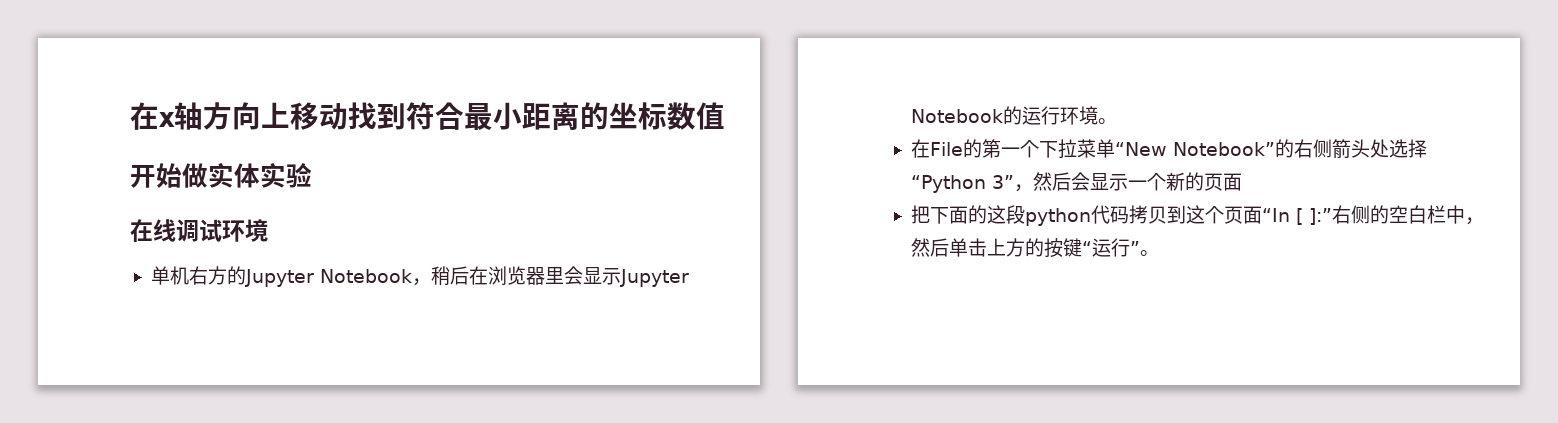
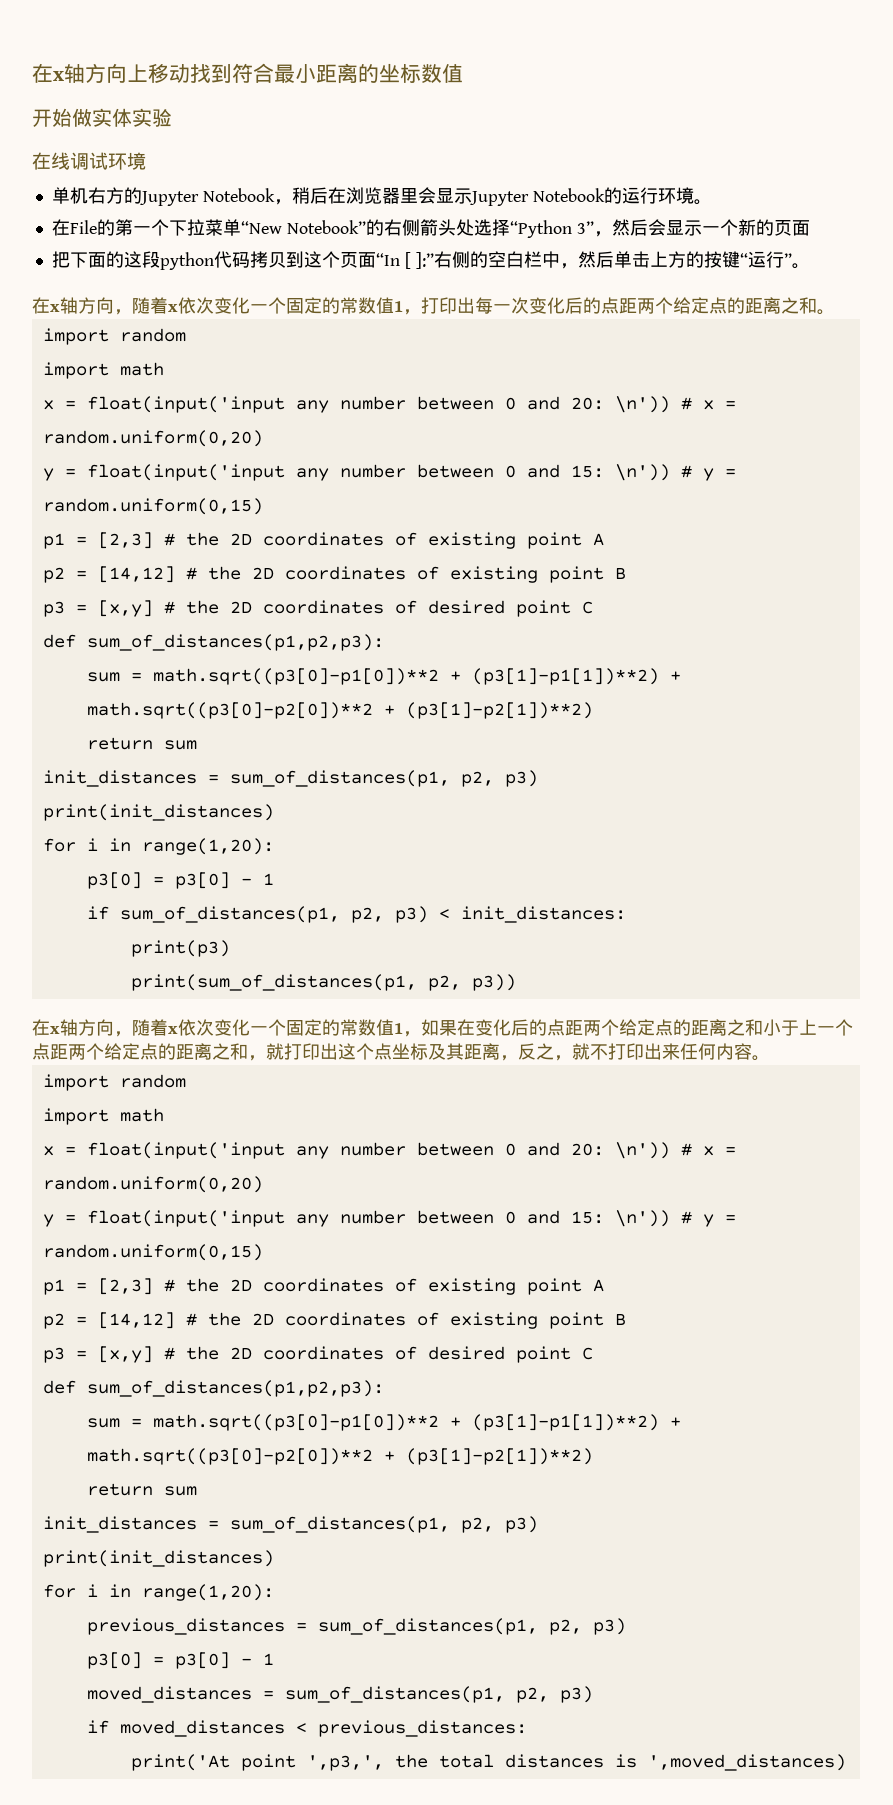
+ 在x轴方向，随着x依次变化一个固定的常数值1，打印出每一次变化后的点距两个给定点的距离之和。
+ import random
+ import math
+ x = float(input('input any number between 0 and 20: \n')) # x = random.uniform(0,20)
+ y = float(input('input any number between 0 and 15: \n')) # y = random.uniform(0,15)
+ p1 = [2,3] # the 2D coordinates of existing point A
+ p2 = [14,12] # the 2D coordinates of existing point B
+ p3 = [x,y] # the 2D coordinates of desired point C
+ def sum_of_distances(p1,p2,p3):
+ sum = math.sqrt((p3[0]-p1[0])**2 + (p3[1]-p1[1])**2) + math.sqrt((p3[0]-p2[0])**2 + (p3[1]-p2[1])**2)
+ return sum
+ init_distances = sum_of_distances(p1, p2, p3)
+ print(init_distances)
+ for i in range(1,20):
+ p3[0] = p3[0] - 1
+ if sum_of_distances(p1, p2, p3) < init_distances:
+ print(p3)
+ print(sum_of_distances(p1, p2, p3))
+ 在x轴方向，随着x依次变化一个固定的常数值1，如果在变化后的点距两个给定点的距离之和小于上一个点距两个给定点的距离之和，就打印出这个点坐标及其距离，反之，就不打印出来任何内容。
+ import random
+ import math
+ x = float(input('input any number between 0 and 20: \n')) # x = random.uniform(0,20)
+ y = float(input('input any number between 0 and 15: \n')) # y = random.uniform(0,15)
+ p1 = [2,3] # the 2D coordinates of existing point A
+ p2 = [14,12] # the 2D coordinates of existing point B
+ p3 = [x,y] # the 2D coordinates of desired point C
+ def sum_of_distances(p1,p2,p3):
+ sum = math.sqrt((p3[0]-p1[0])**2 + (p3[1]-p1[1])**2) + math.sqrt((p3[0]-p2[0])**2 + (p3[1]-p2[1])**2)
+ return sum
+ init_distances = sum_of_distances(p1, p2, p3)
+ print(init_distances)
+ for i in range(1,20):
+ previous_distances = sum_of_distances(p1, p2, p3)
+ p3[0] = p3[0] - 1
+ moved_distances = sum_of_distances(p1, p2, p3)
+ if moved_distances < previous_distances:
+ print('At point ',p3,', the total distances is ',moved_distances)

